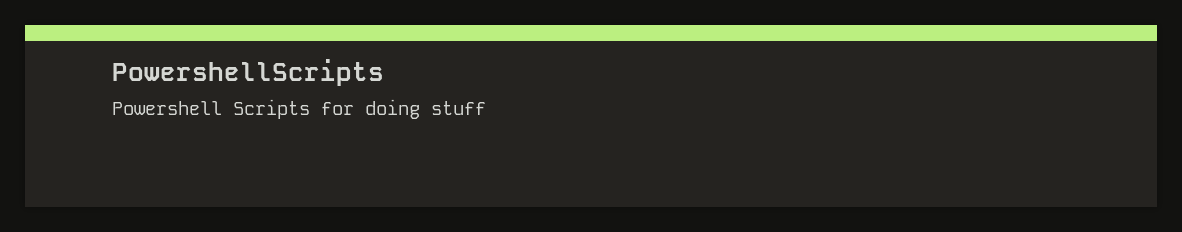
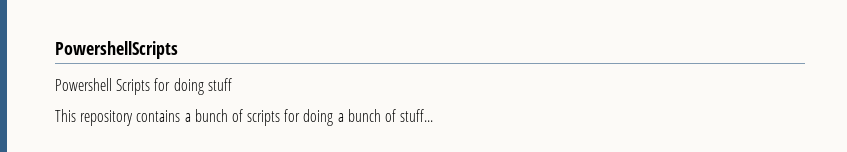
+ This repository contains a bunch of scripts for doing a bunch of stuff...

